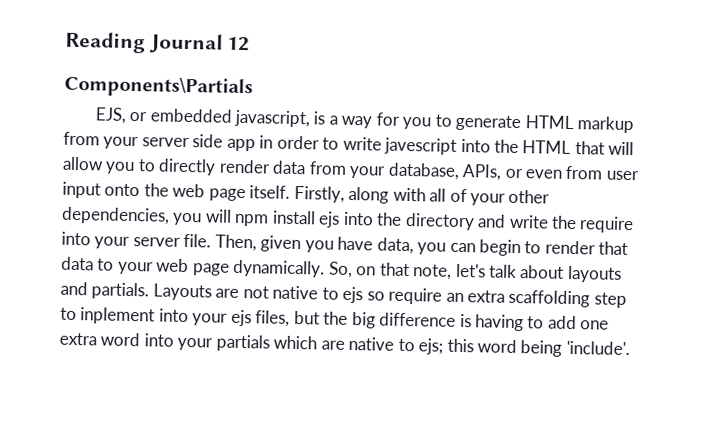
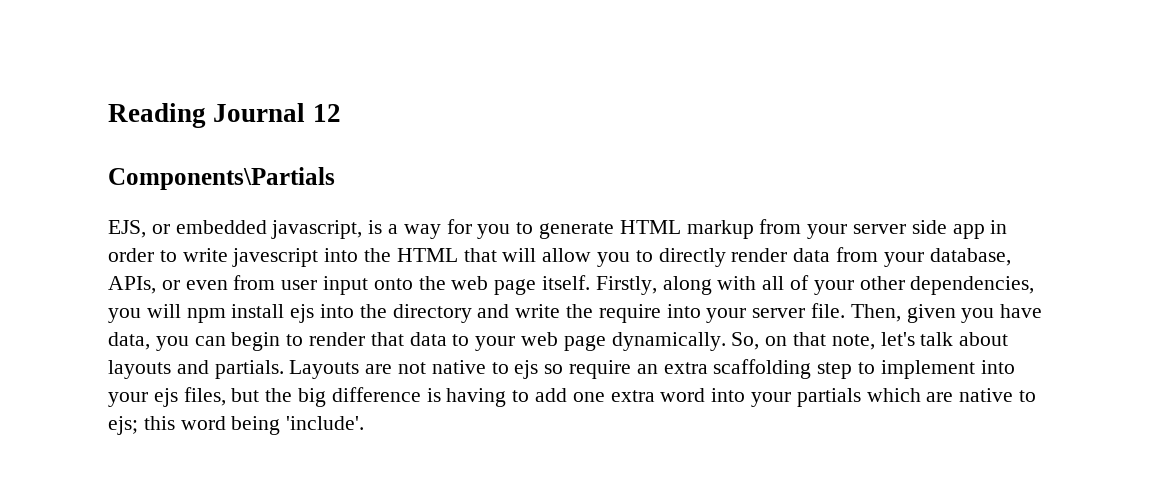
- Layouts are not native to ejs so require an extra scaffolding step to inplement into your ejs files, but the big difference is having to add one extra word into your partials which are native to ejs; this word being 'include'.
+ Layouts are not native to ejs so require an extra scaffolding step to implement into your ejs files, but the big difference is having to add one extra word into your partials which are native to ejs; this word being 'include'.

